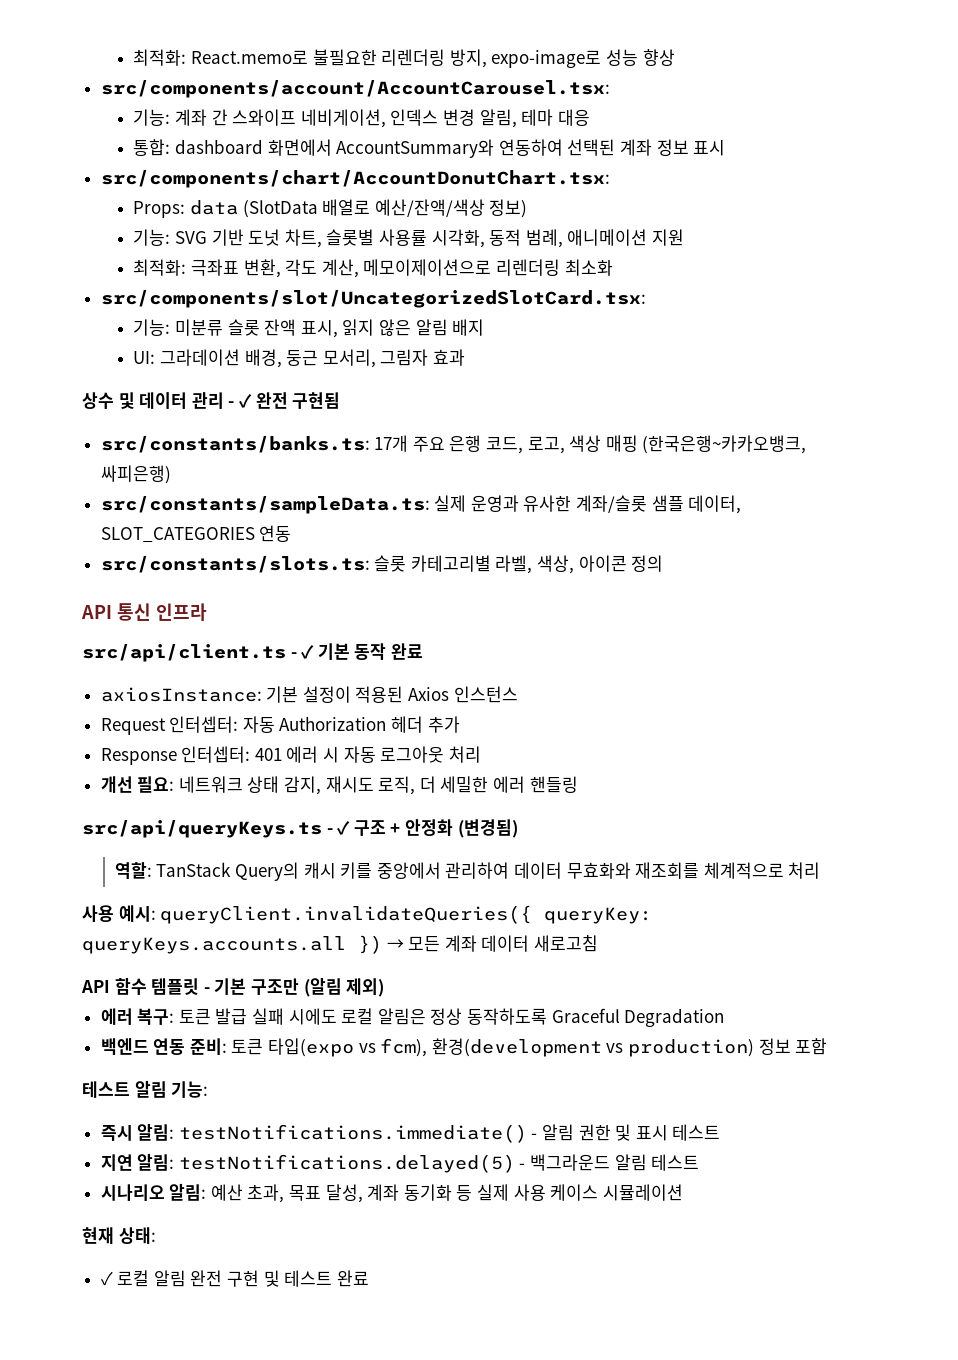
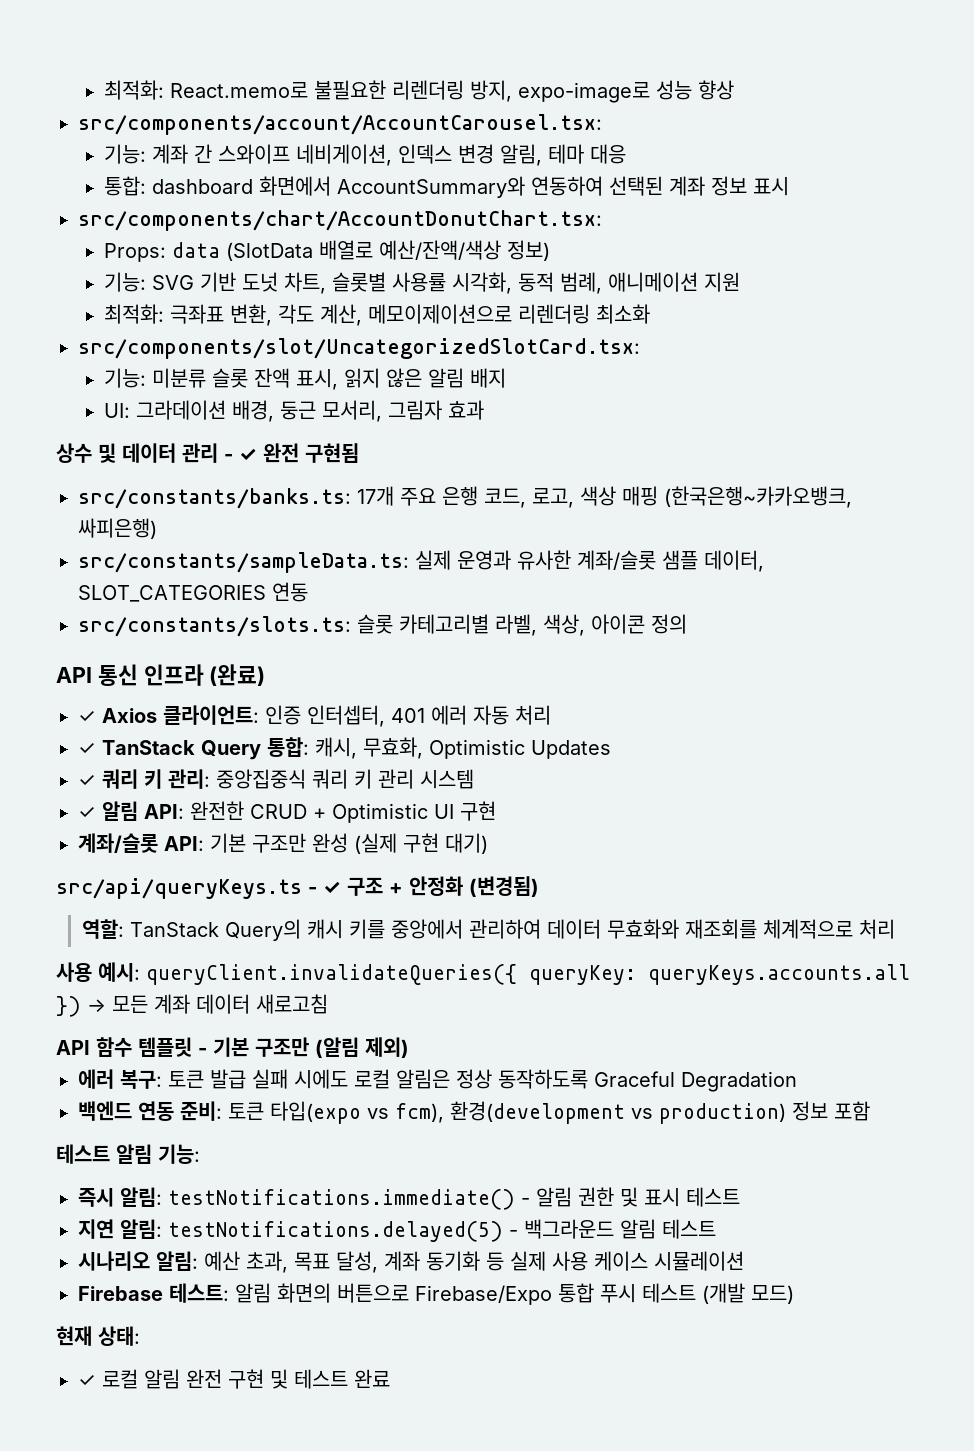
- API 통신 인프라
- src/api/client.ts - ✓ 기본 동작 완료
- axiosInstance: 기본 설정이 적용된 Axios 인스턴스
- Request 인터셉터: 자동 Authorization 헤더 추가
- Response 인터셉터: 401 에러 시 자동 로그아웃 처리
- 개선 필요: 네트워크 상태 감지, 재시도 로직, 더 세밀한 에러 핸들링
+ API 통신 인프라 (완료)
+ ✓ Axios 클라이언트: 인증 인터셉터, 401 에러 자동 처리
+ ✓ TanStack Query 통합: 캐시, 무효화, Optimistic Updates
+ ✓ 쿼리 키 관리: 중앙집중식 쿼리 키 관리 시스템
+ ✓ 알림 API: 완전한 CRUD + Optimistic UI 구현
+ 계좌/슬롯 API: 기본 구조만 완성 (실제 구현 대기)
+ Firebase 테스트: 알림 화면의 버튼으로 Firebase/Expo 통합 푸시 테스트 (개발 모드)

